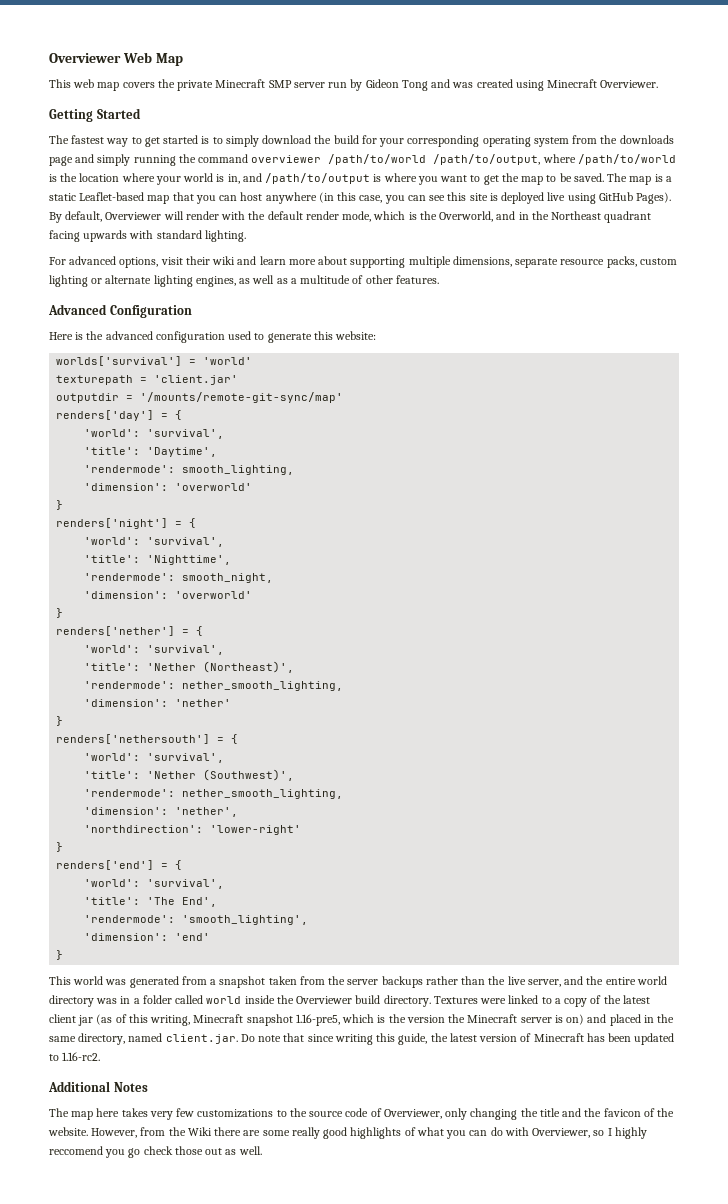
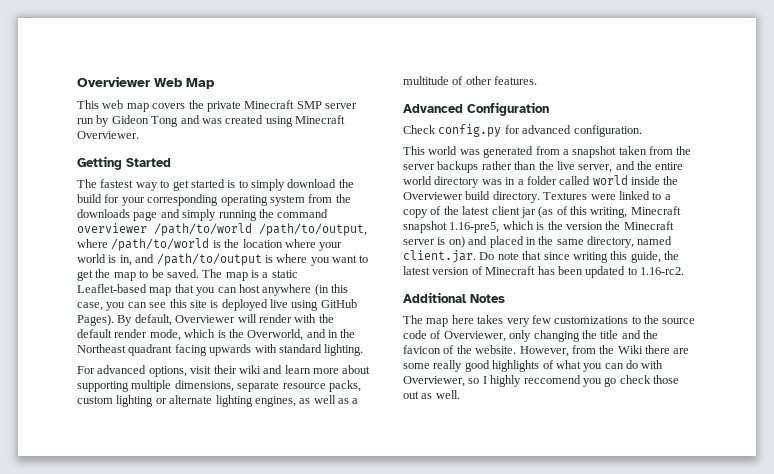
- Here is the advanced configuration used to generate this website:
- worlds['survival'] = 'world'
- texturepath = 'client.jar'
- outputdir = '/mounts/remote-git-sync/map'
- renders['day'] = {
- 'world': 'survival',
- 'title': 'Daytime',
- 'rendermode': smooth_lighting,
- 'dimension': 'overworld'
- }
- renders['night'] = {
- 'world': 'survival',
- 'title': 'Nighttime',
- 'rendermode': smooth_night,
- 'dimension': 'overworld'
- }
- renders['nether'] = {
- 'world': 'survival',
- 'title': 'Nether (Northeast)',
- 'rendermode': nether_smooth_lighting,
- 'dimension': 'nether'
- }
- renders['nethersouth'] = {
- 'world': 'survival',
- 'title': 'Nether (Southwest)',
- 'rendermode': nether_smooth_lighting,
- 'dimension': 'nether',
- 'northdirection': 'lower-right'
- }
- renders['end'] = {
- 'world': 'survival',
- 'title': 'The End',
- 'rendermode': 'smooth_lighting',
- 'dimension': 'end'
- }
+ Check config.py for advanced configuration.

